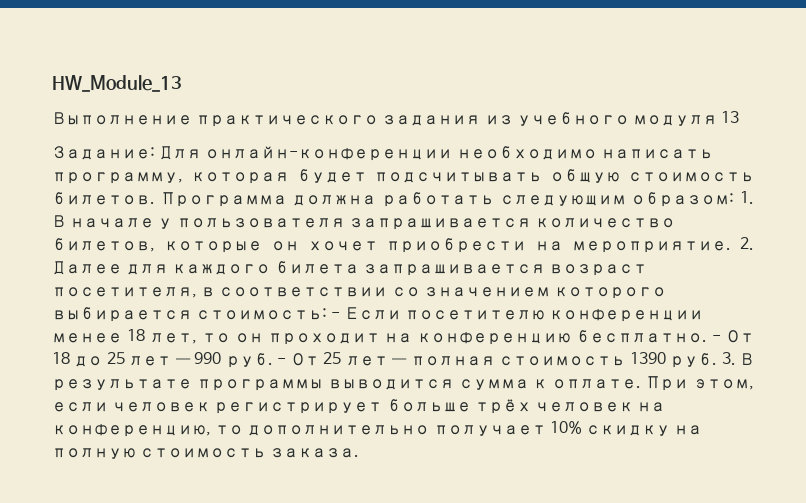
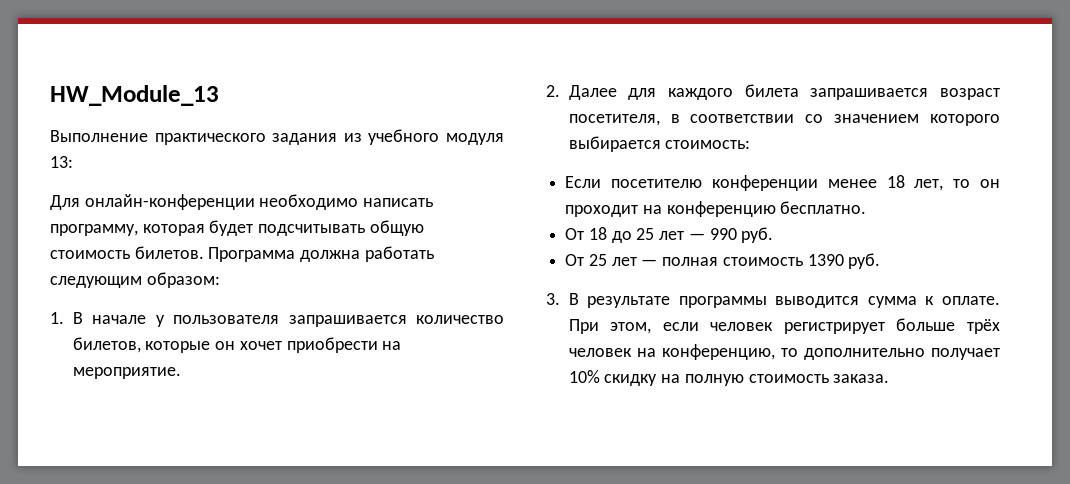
- Выполнение практического задания из учебного модуля 13
- Задание: Для онлайн-конференции необходимо написать программу, которая будет подсчитывать общую стоимость билетов.
+ Выполнение практического задания из учебного модуля 13:
+ Для онлайн-конференции необходимо написать программу, которая будет подсчитывать общую стоимость билетов.
- Программа должна работать следующим образом: 1. В начале у пользователя запрашивается количество билетов, которые он хочет приобрести на мероприятие. 2. Далее для каждого билета запрашивается возраст посетителя, в соответствии со значением которого выбирается стоимость: - Если посетителю конференции менее 18 лет, то он проходит на конференцию бесплатно. - От 18 до 25 лет — 990 руб. - От 25 лет — полная стоимость 1390 руб. 3. В результате программы выводится сумма к оплате.
+ Программа должна работать следующим образом:
+ 1. В начале у пользователя запрашивается количество билетов, которые он хочет приобрести на мероприятие.
+ 2. Далее для каждого билета запрашивается возраст посетителя, в соответствии со значением которого выбирается стоимость:
+ Если посетителю конференции менее 18 лет, то он проходит на конференцию бесплатно.
+ От 18 до 25 лет — 990 руб.
+ От 25 лет — полная стоимость 1390 руб.
+ 3. В результате программы выводится сумма к оплате.

